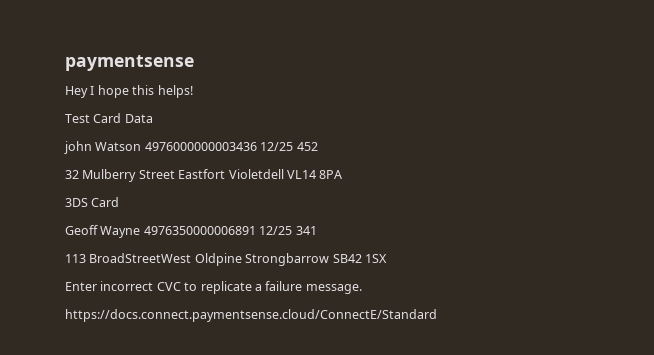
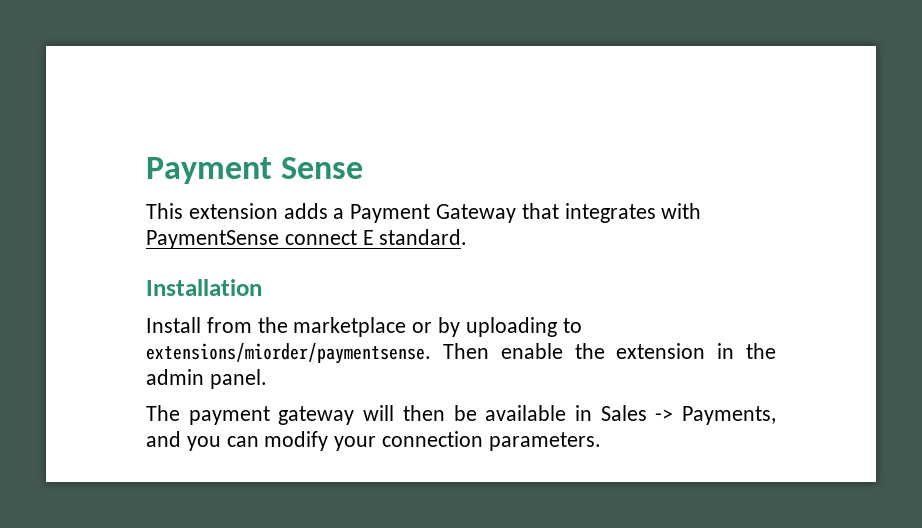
- paymentsense
- Hey I hope this helps!
- Test Card Data
- john Watson 4976000000003436 12/25 452
- 32 Mulberry Street Eastfort Violetdell VL14 8PA
- 3DS Card
- Geoff Wayne 4976350000006891 12/25 341
- 113 BroadStreetWest Oldpine Strongbarrow SB42 1SX
- Enter incorrect CVC to replicate a failure message.
- https://docs.connect.paymentsense.cloud/ConnectE/Standard
+ Payment Sense
+ This extension adds a Payment Gateway that integrates with PaymentSense connect E standard.
+ Installation
+ Install from the marketplace or by uploading to extensions/miorder/paymentsense. Then enable the extension in the admin panel.
+ The payment gateway will then be available in Sales -> Payments, and you can modify your connection parameters.

